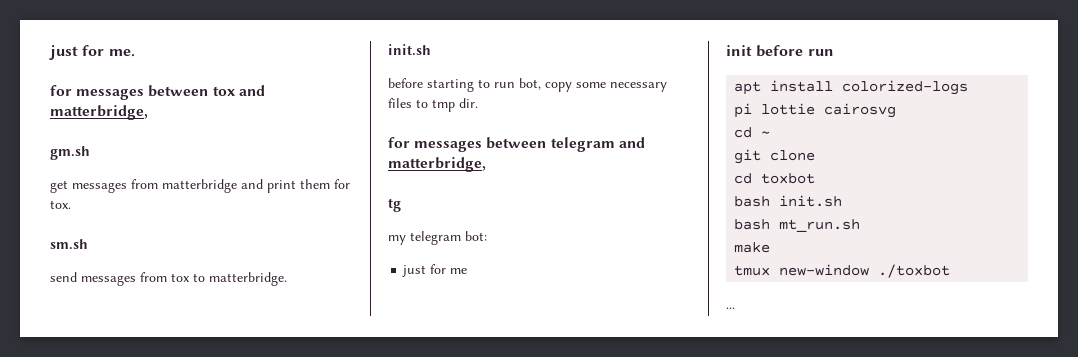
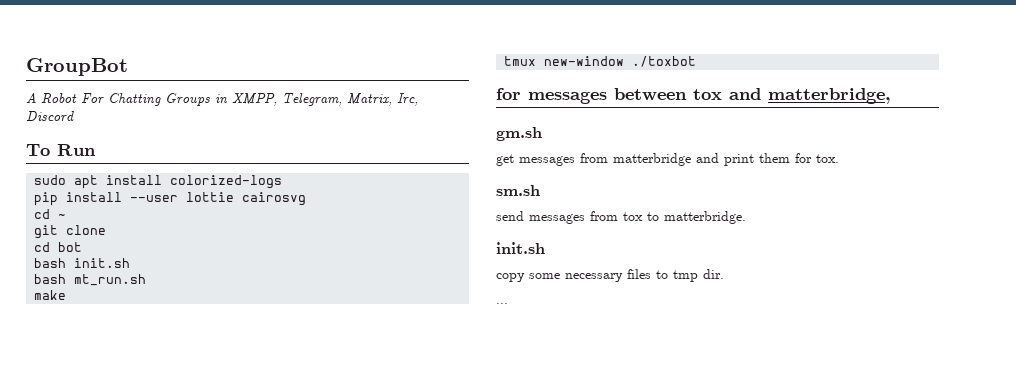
- just for me.
+ GroupBot
+ A Robot For Chatting Groups in XMPP, Telegram, Matrix, Irc, Discord
+ To Run
+ sudo apt install colorized-logs
+ pip install --user lottie cairosvg
+ cd ~
+ git clone
+ cd bot
+ bash init.sh
+ bash mt_run.sh
+ make
+ tmux new-window ./toxbot
- before starting to run bot, copy some necessary files to tmp dir.
+ copy some necessary files to tmp dir.
- for messages between telegram and matterbridge,
- tg
- my telegram bot:
- just for me
- init before run
- apt install colorized-logs
- pi lottie cairosvg
- cd ~
- git clone
- cd toxbot
- bash init.sh
- bash mt_run.sh
- make
- tmux new-window ./toxbot

